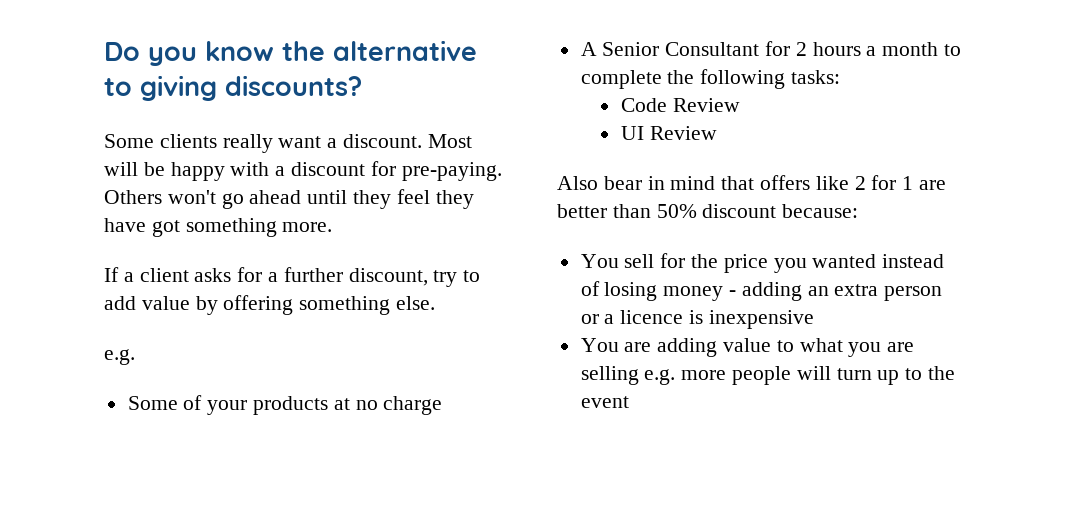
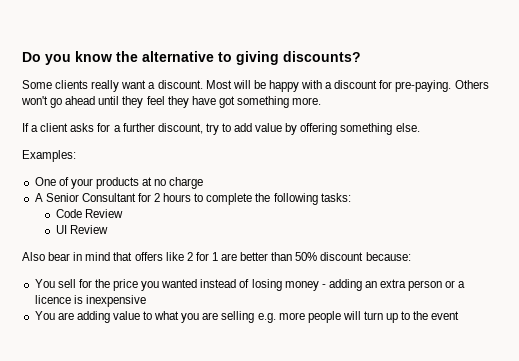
  If a client asks for a further discount, try to add value by offering something else.
- e.g.
- Some of your products at no charge
+ Examples:
+ One of your products at no charge
- A Senior Consultant for 2 hours a month to complete the following tasks:
+ A Senior Consultant for 2 hours to complete the following tasks:

